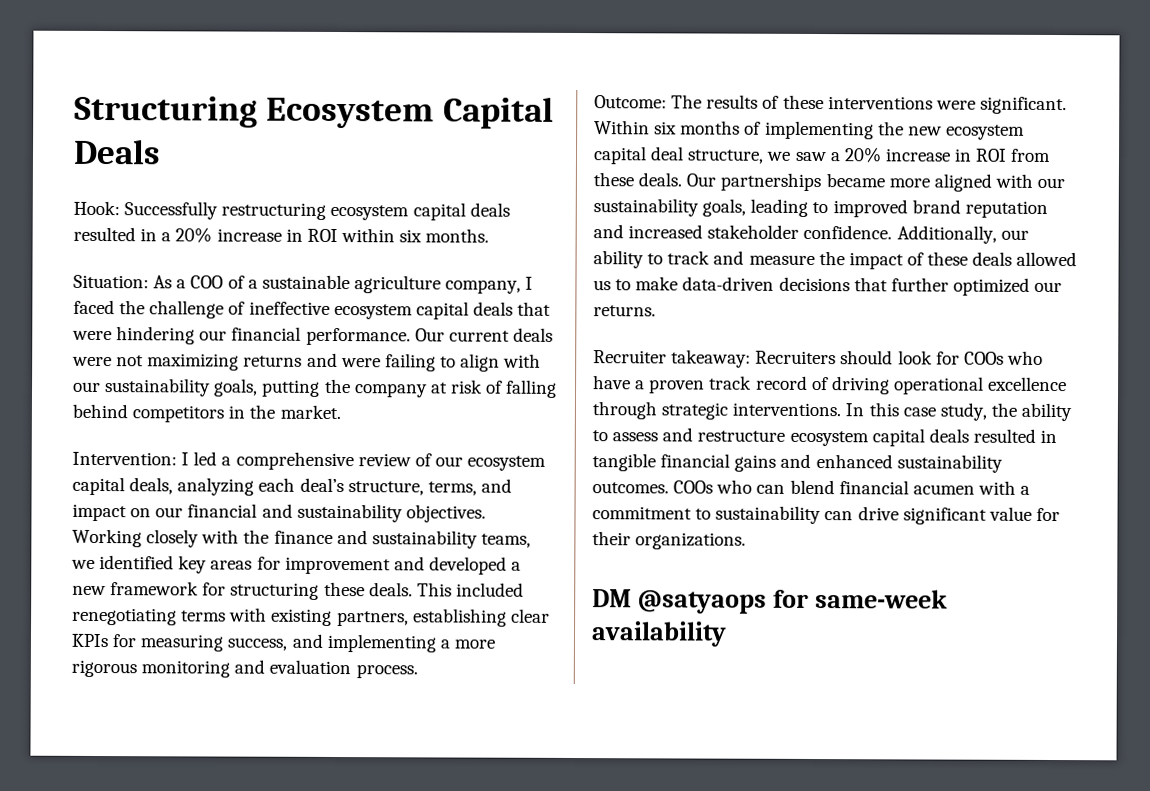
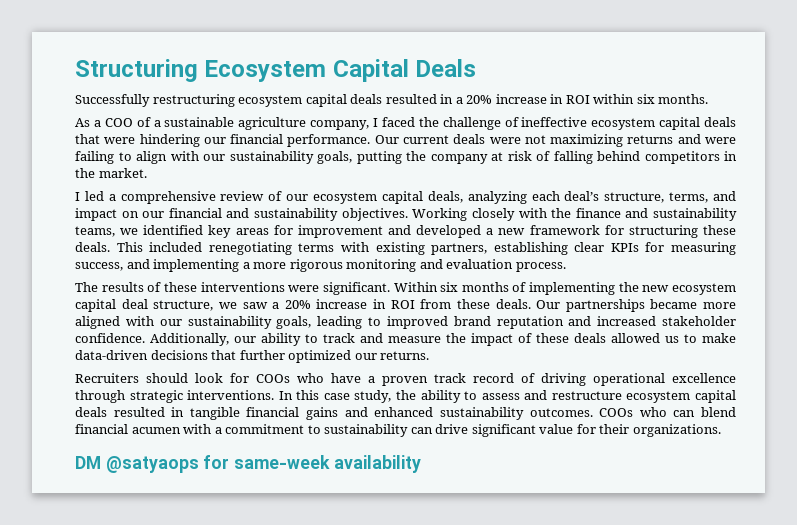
- Hook: Successfully restructuring ecosystem capital deals resulted in a 20% increase in ROI within six months.
+ Successfully restructuring ecosystem capital deals resulted in a 20% increase in ROI within six months.
- Situation: As a COO of a sustainable agriculture company, I faced the challenge of ineffective ecosystem capital deals that were hindering our financial performance.
+ As a COO of a sustainable agriculture company, I faced the challenge of ineffective ecosystem capital deals that were hindering our financial performance.
- Intervention: I led a comprehensive review of our ecosystem capital deals, analyzing each deal’s structure, terms, and impact on our financial and sustainability objectives.
+ I led a comprehensive review of our ecosystem capital deals, analyzing each deal’s structure, terms, and impact on our financial and sustainability objectives.
- Outcome: The results of these interventions were significant.
+ The results of these interventions were significant.
- Recruiter takeaway: Recruiters should look for COOs who have a proven track record of driving operational excellence through strategic interventions.
+ Recruiters should look for COOs who have a proven track record of driving operational excellence through strategic interventions.

